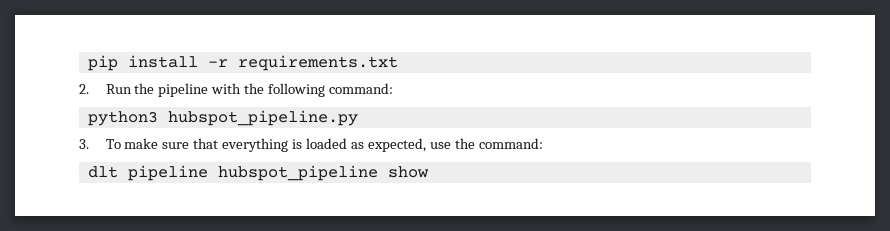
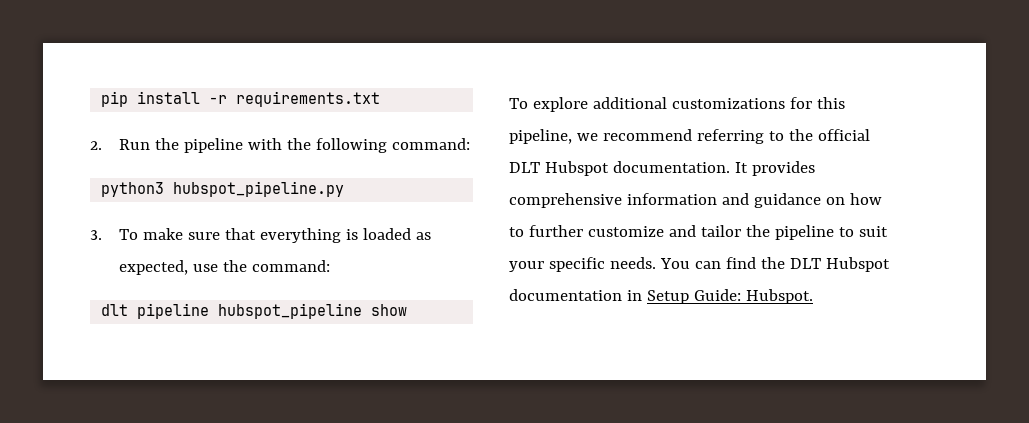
+ To explore additional customizations for this pipeline, we recommend referring to the official DLT Hubspot documentation. It provides comprehensive information and guidance on how to further customize and tailor the pipeline to suit your specific needs. You can find the DLT Hubspot documentation in Setup Guide: Hubspot.

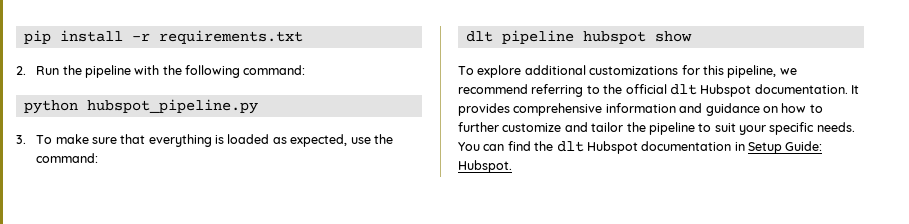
- python3 hubspot_pipeline.py
+ python hubspot_pipeline.py
- dlt pipeline hubspot_pipeline show
+ dlt pipeline hubspot show
- To explore additional customizations for this pipeline, we recommend referring to the official DLT Hubspot documentation.
+ To explore additional customizations for this pipeline, we recommend referring to the official dlt Hubspot documentation.
- You can find the DLT Hubspot documentation in Setup Guide: Hubspot.
+ You can find the dlt Hubspot documentation in Setup Guide: Hubspot.

